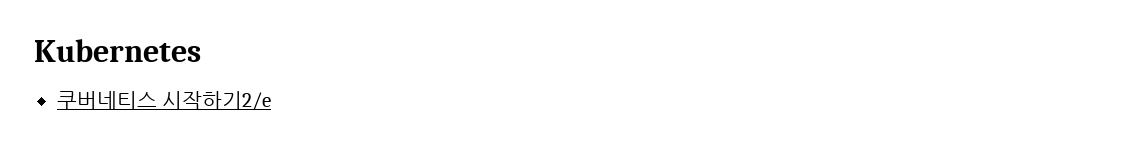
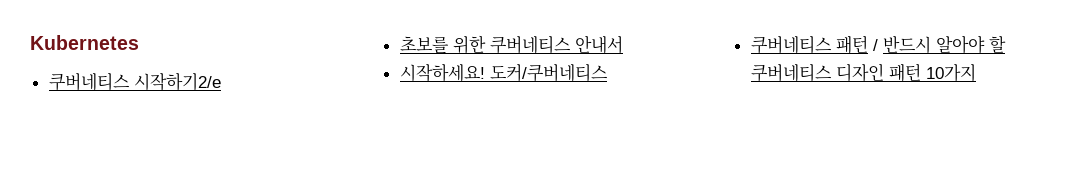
+ 초보를 위한 쿠버네티스 안내서
+ 시작하세요! 도커/쿠버네티스
+ 쿠버네티스 패턴 / 반드시 알아야 할 쿠버네티스 디자인 패턴 10가지

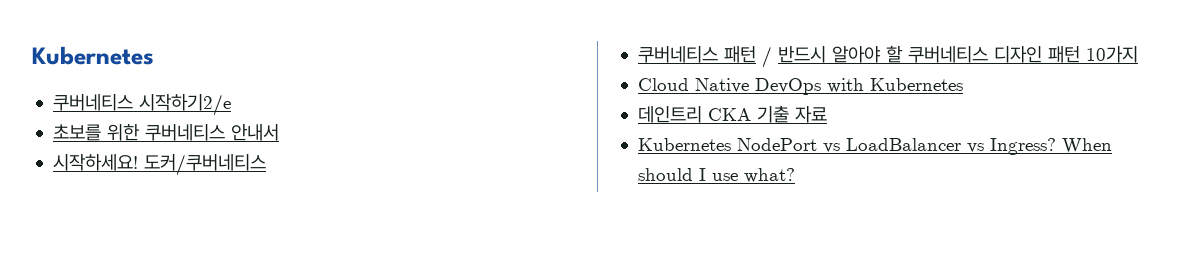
+ Cloud Native DevOps with Kubernetes
+ 데인트리 CKA 기출 자료
+ Kubernetes NodePort vs LoadBalancer vs Ingress? When should I use what?

